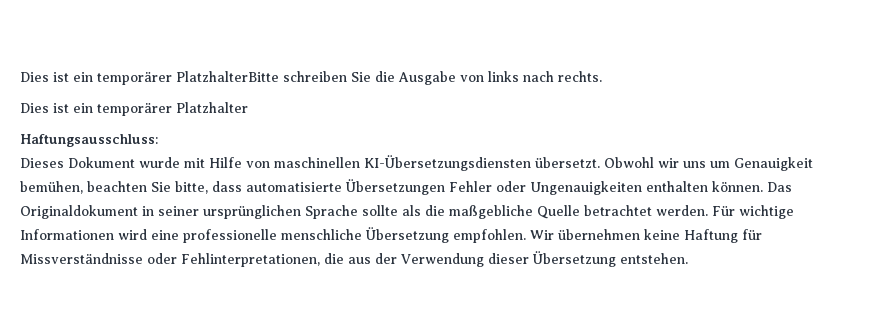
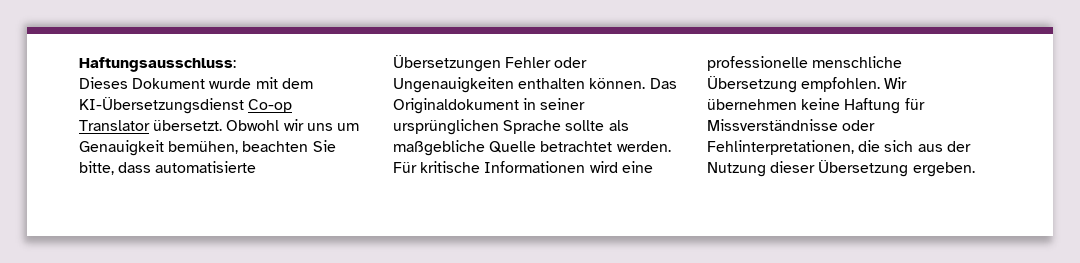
- Dies ist ein temporärer PlatzhalterBitte schreiben Sie die Ausgabe von links nach rechts.
- Dies ist ein temporärer Platzhalter
- Dieses Dokument wurde mit Hilfe von maschinellen KI-Übersetzungsdiensten übersetzt.
+ Dieses Dokument wurde mit dem KI-Übersetzungsdienst Co-op Translator übersetzt.
- Das Originaldokument in seiner ursprünglichen Sprache sollte als die maßgebliche Quelle betrachtet werden.
+ Das Originaldokument in seiner ursprünglichen Sprache sollte als maßgebliche Quelle betrachtet werden.
- Für wichtige Informationen wird eine professionelle menschliche Übersetzung empfohlen.
+ Für kritische Informationen wird eine professionelle menschliche Übersetzung empfohlen.
- Wir übernehmen keine Haftung für Missverständnisse oder Fehlinterpretationen, die aus der Verwendung dieser Übersetzung entstehen.
+ Wir übernehmen keine Haftung für Missverständnisse oder Fehlinterpretationen, die sich aus der Nutzung dieser Übersetzung ergeben.

